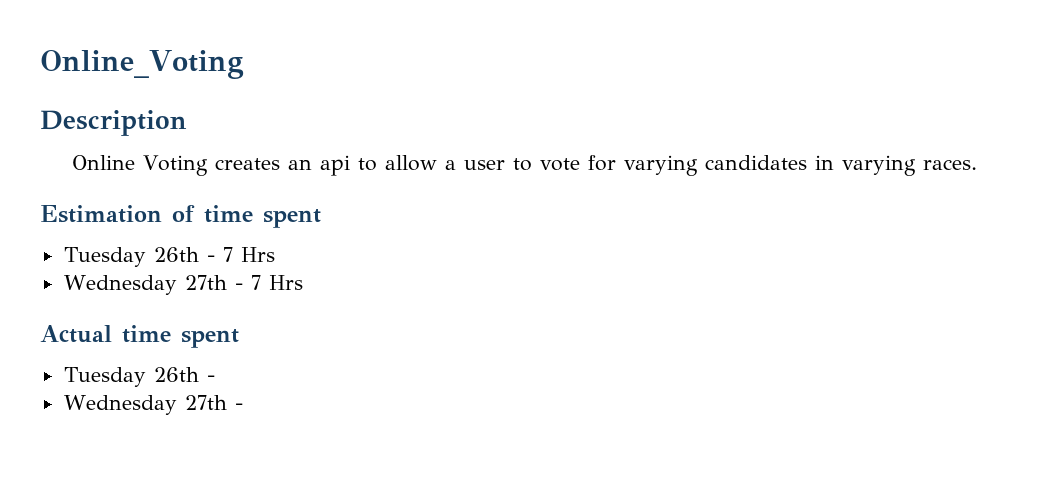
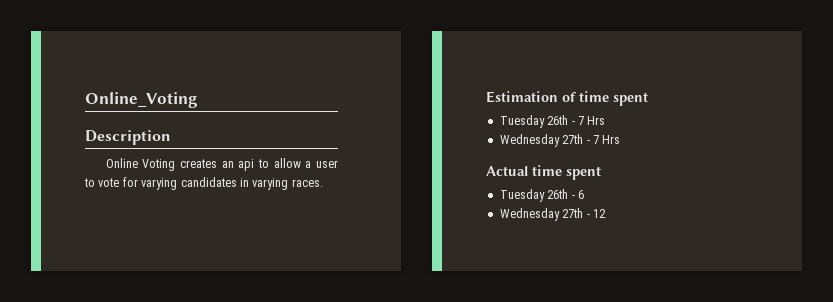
  Actual time spent
- Tuesday 26th -
- Wednesday 27th -
+ Tuesday 26th - 6
+ Wednesday 27th - 12

